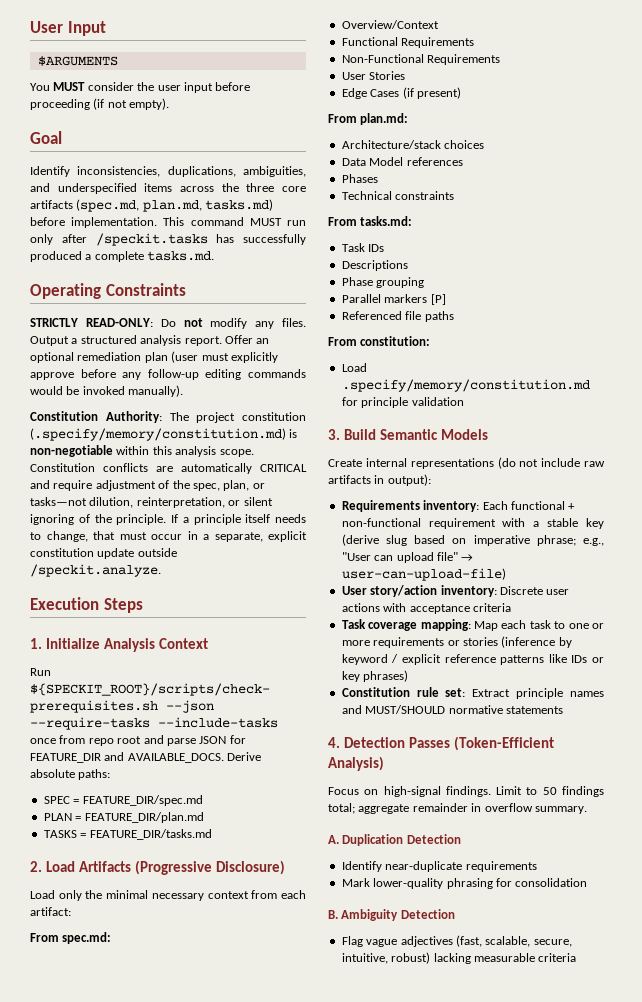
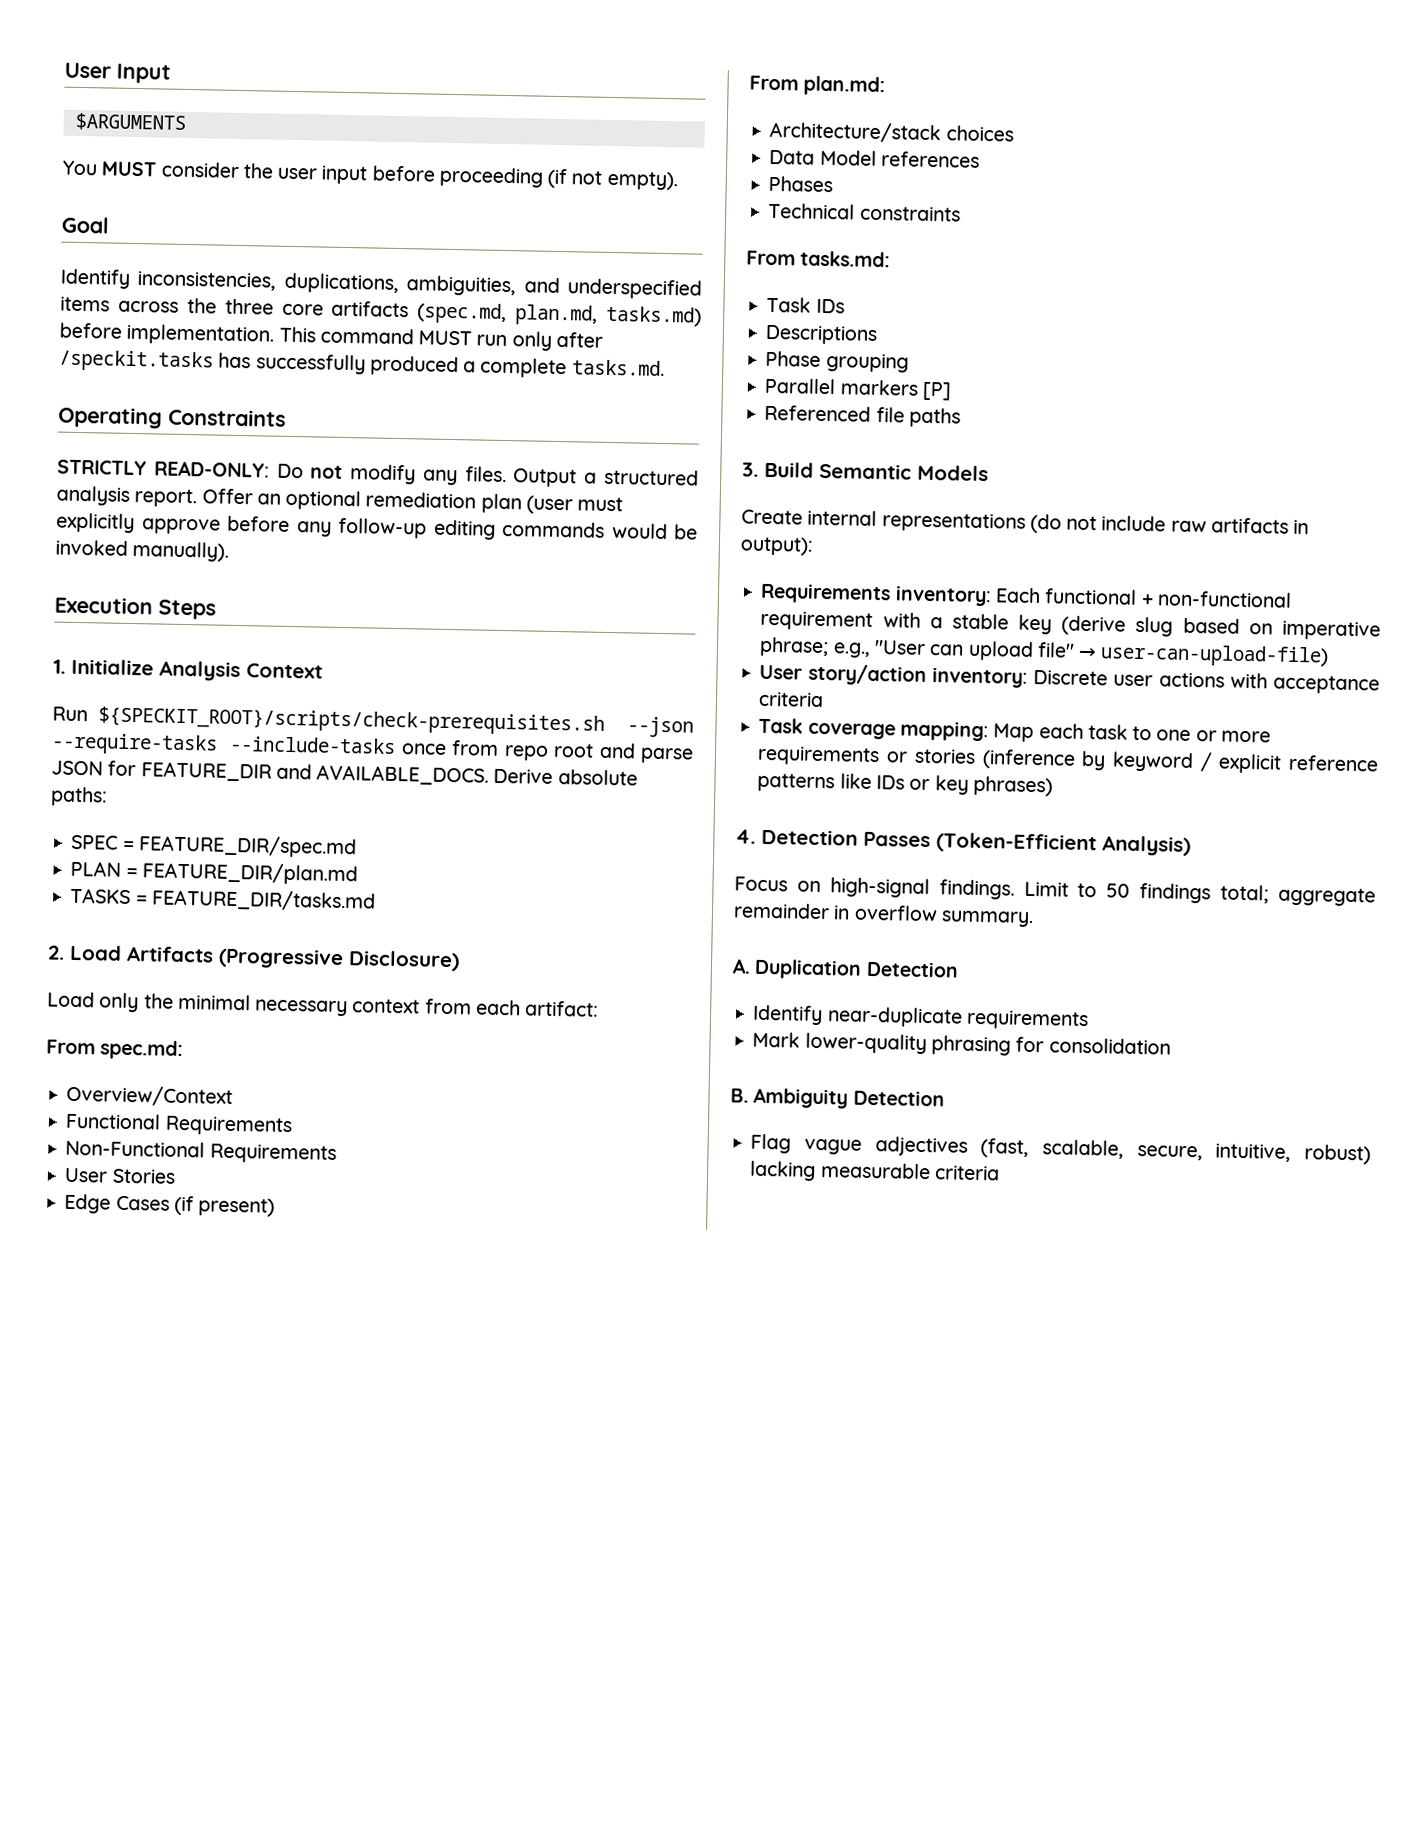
- Constitution Authority: The project constitution (.specify/memory/constitution.md) is non-negotiable within this analysis scope. Constitution conflicts are automatically CRITICAL and require adjustment of the spec, plan, or tasks—not dilution, reinterpretation, or silent ignoring of the principle. If a principle itself needs to change, that must occur in a separate, explicit constitution update outside /speckit.analyze.
- From constitution:
- Load .specify/memory/constitution.md for principle validation
- Constitution rule set: Extract principle names and MUST/SHOULD normative statements

